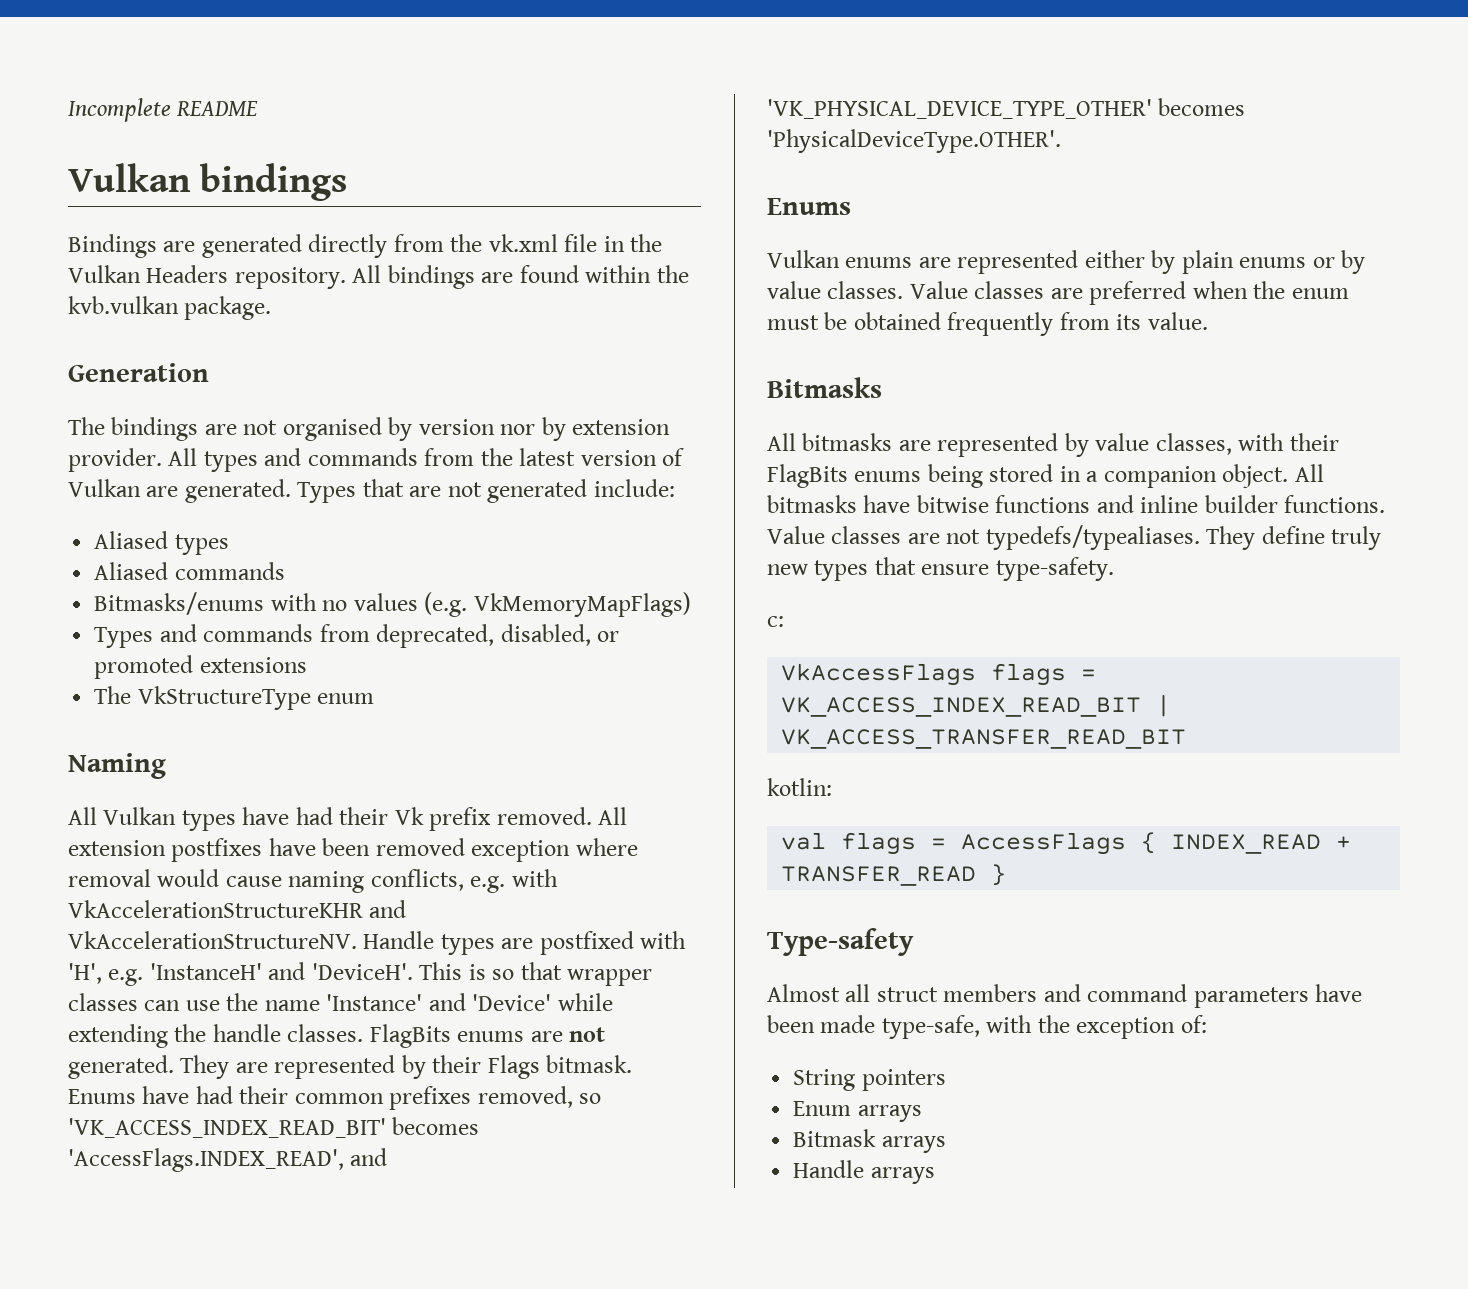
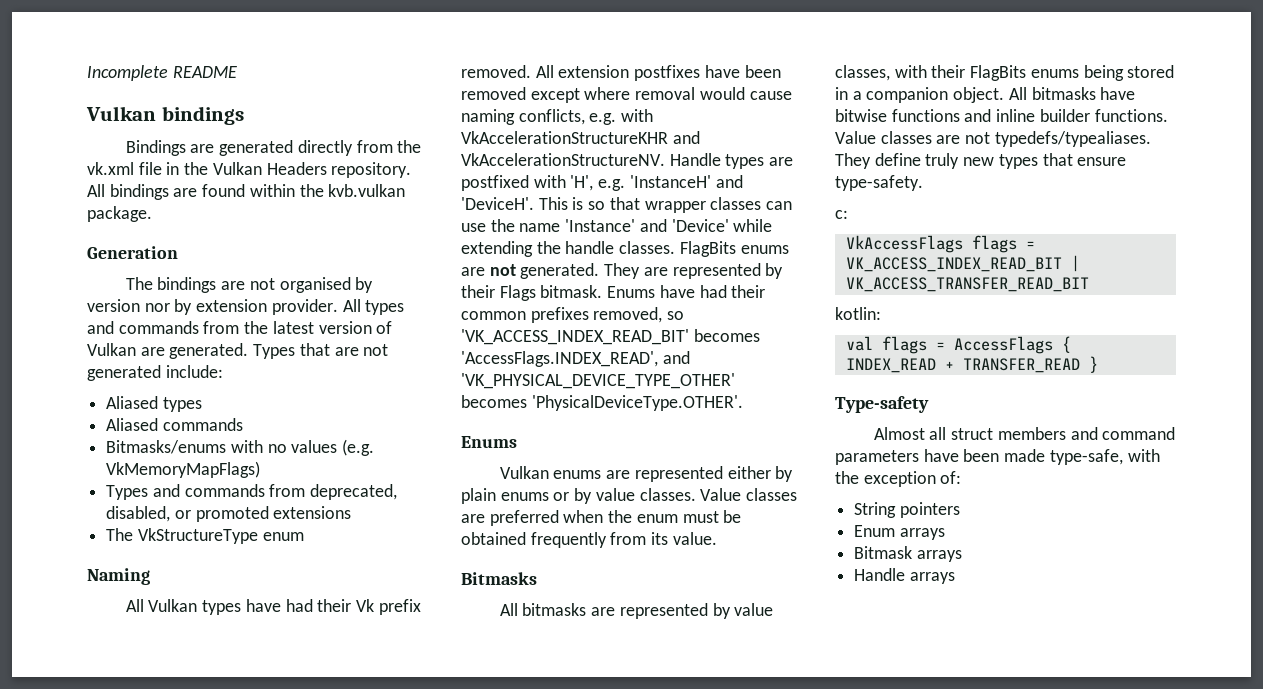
- All extension postfixes have been removed exception where removal would cause naming conflicts, e.g. with VkAccelerationStructureKHR and VkAccelerationStructureNV.
+ All extension postfixes have been removed except where removal would cause naming conflicts, e.g. with VkAccelerationStructureKHR and VkAccelerationStructureNV.

